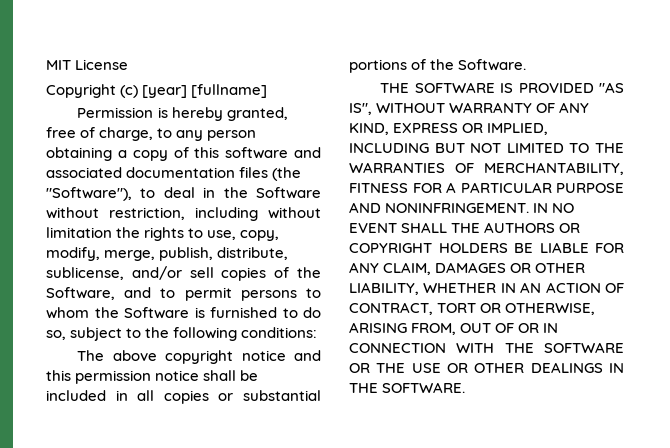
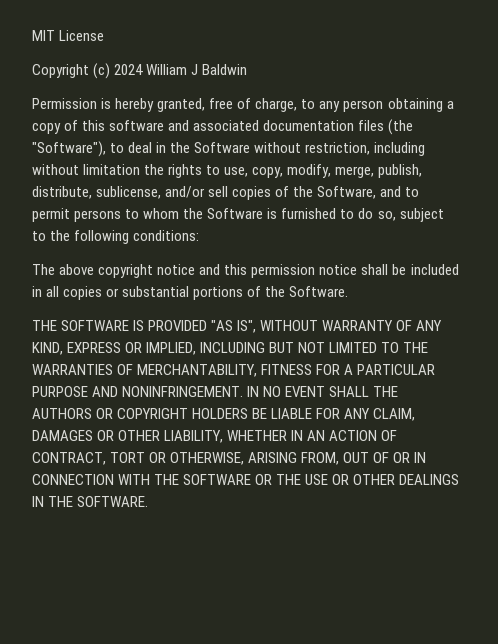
- Copyright (c) [year] [fullname]
+ Copyright (c) 2024 William J Baldwin

